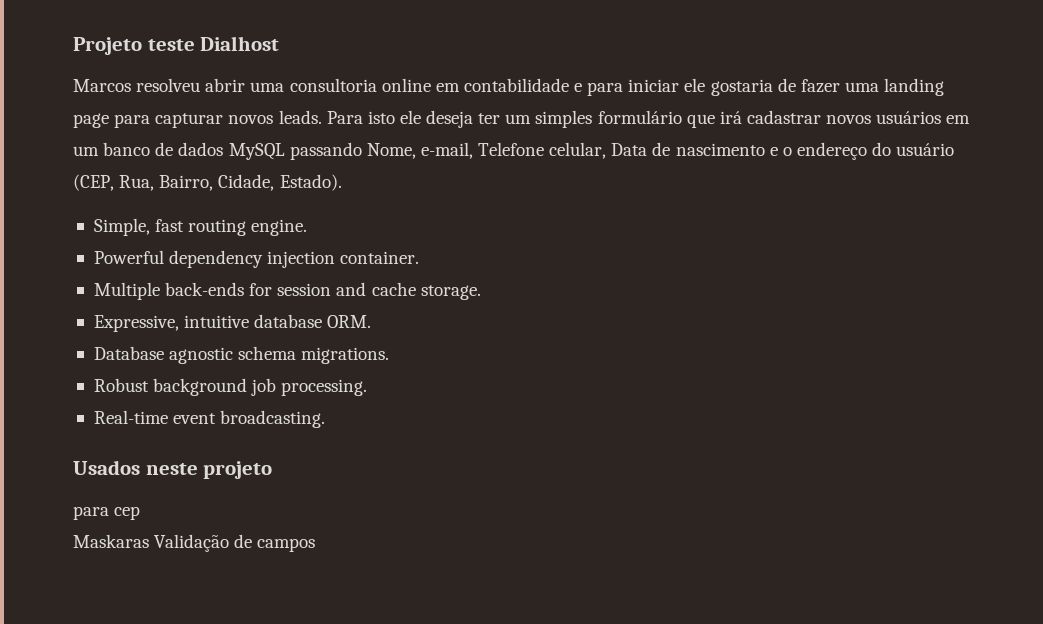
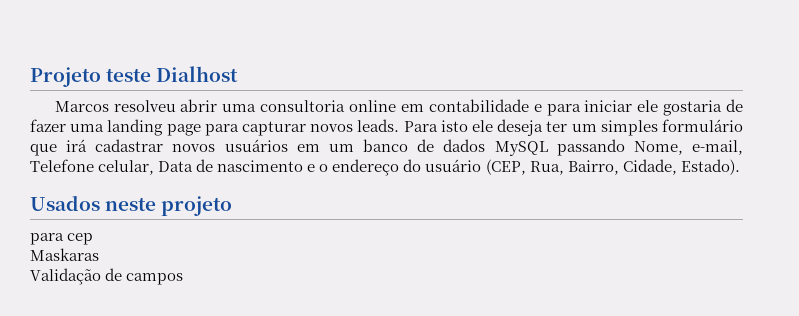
- Simple, fast routing engine.
- Powerful dependency injection container.
- Multiple back-ends for session and cache storage.
- Expressive, intuitive database ORM.
- Database agnostic schema migrations.
- Robust background job processing.
- Real-time event broadcasting.
- Maskaras Validação de campos
+ Maskaras
+ Validação de campos

